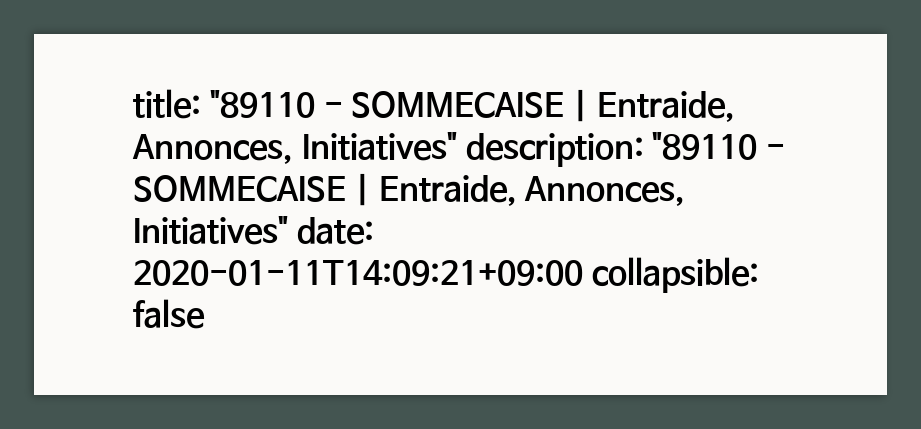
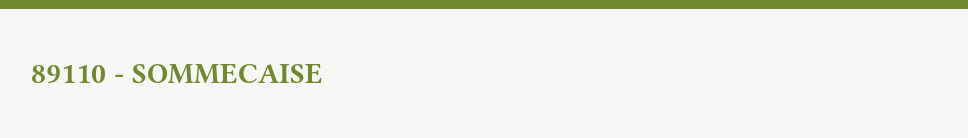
- title: "89110 - SOMMECAISE | Entraide, Annonces, Initiatives" description: "89110 - SOMMECAISE | Entraide, Annonces, Initiatives" date: 2020-01-11T14:09:21+09:00 collapsible: false
+ 89110 - SOMMECAISE

